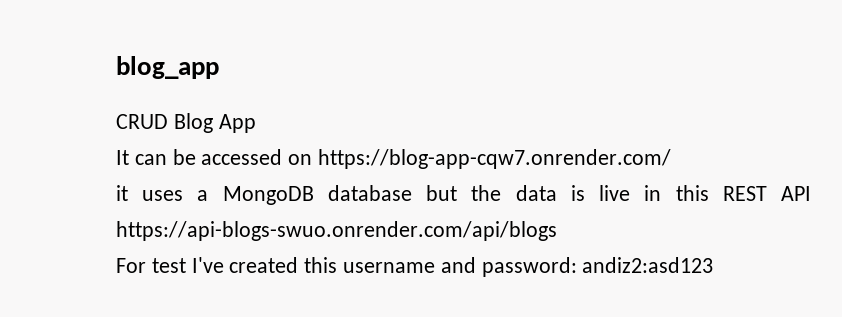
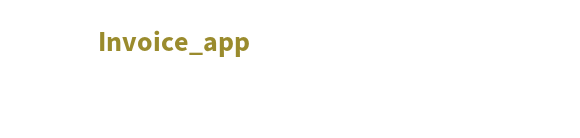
- blog_app
- CRUD Blog App
- It can be accessed on https://blog-app-cqw7.onrender.com/
- it uses a MongoDB database but the data is live in this REST API https://api-blogs-swuo.onrender.com/api/blogs
- For test I've created this username and password: andiz2:asd123
+ Invoice_app

